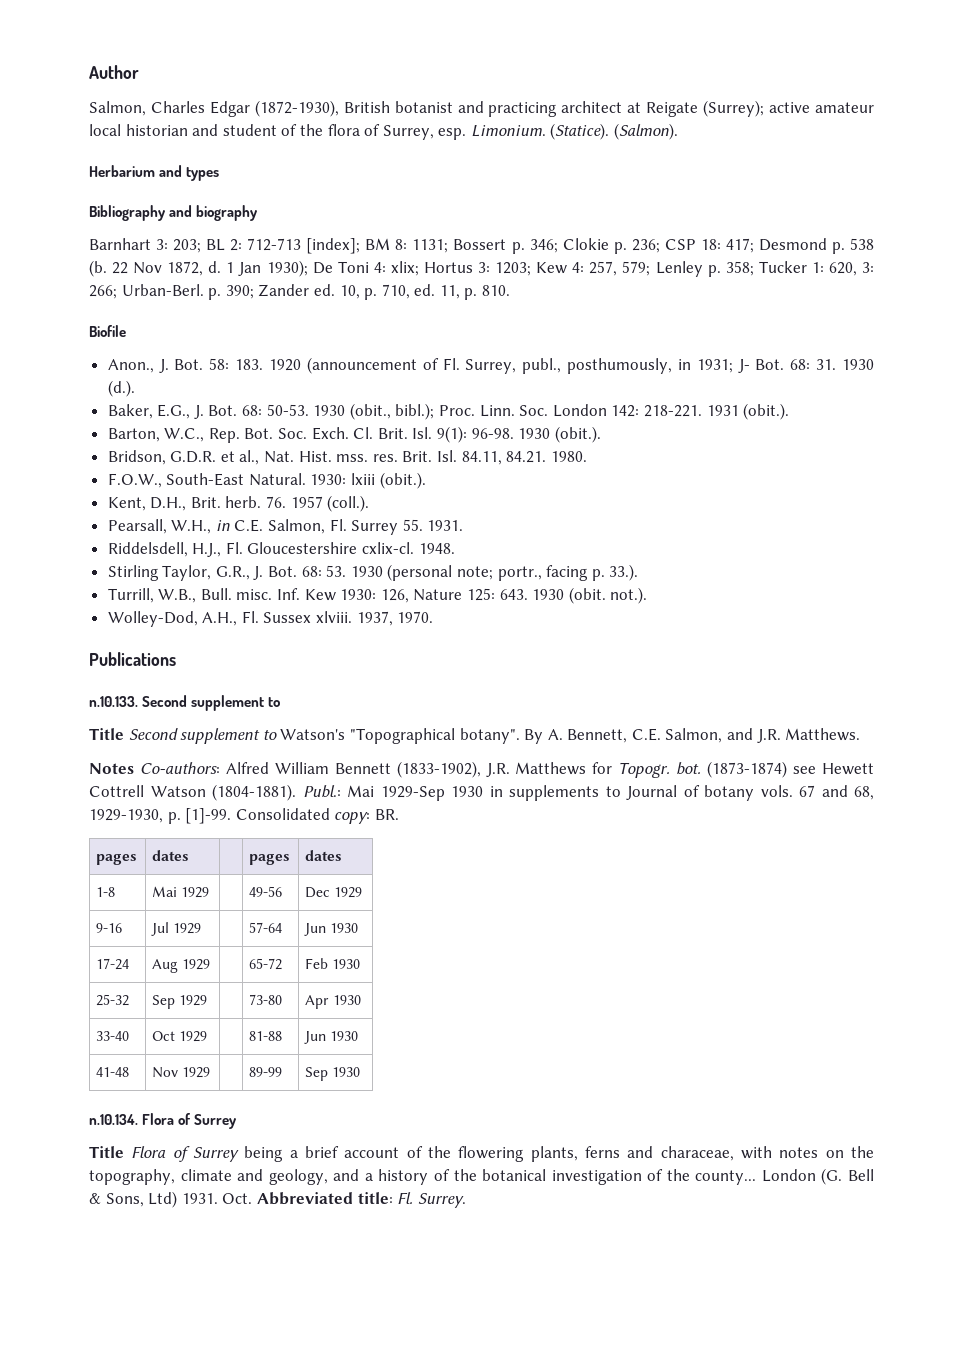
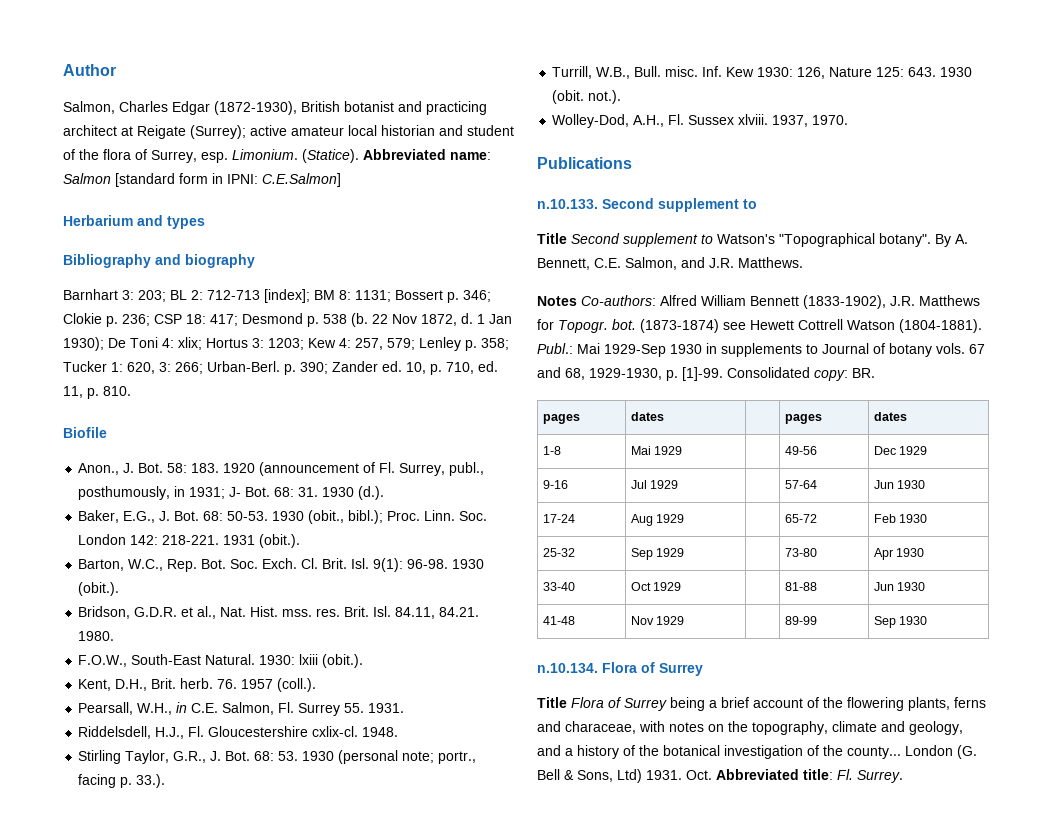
- (Salmon).
+ Abbreviated name: Salmon [standard form in IPNI: C.E.Salmon]

